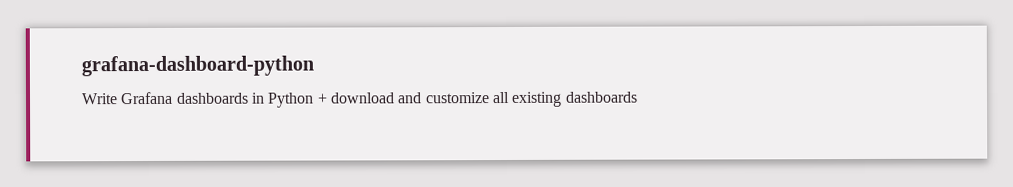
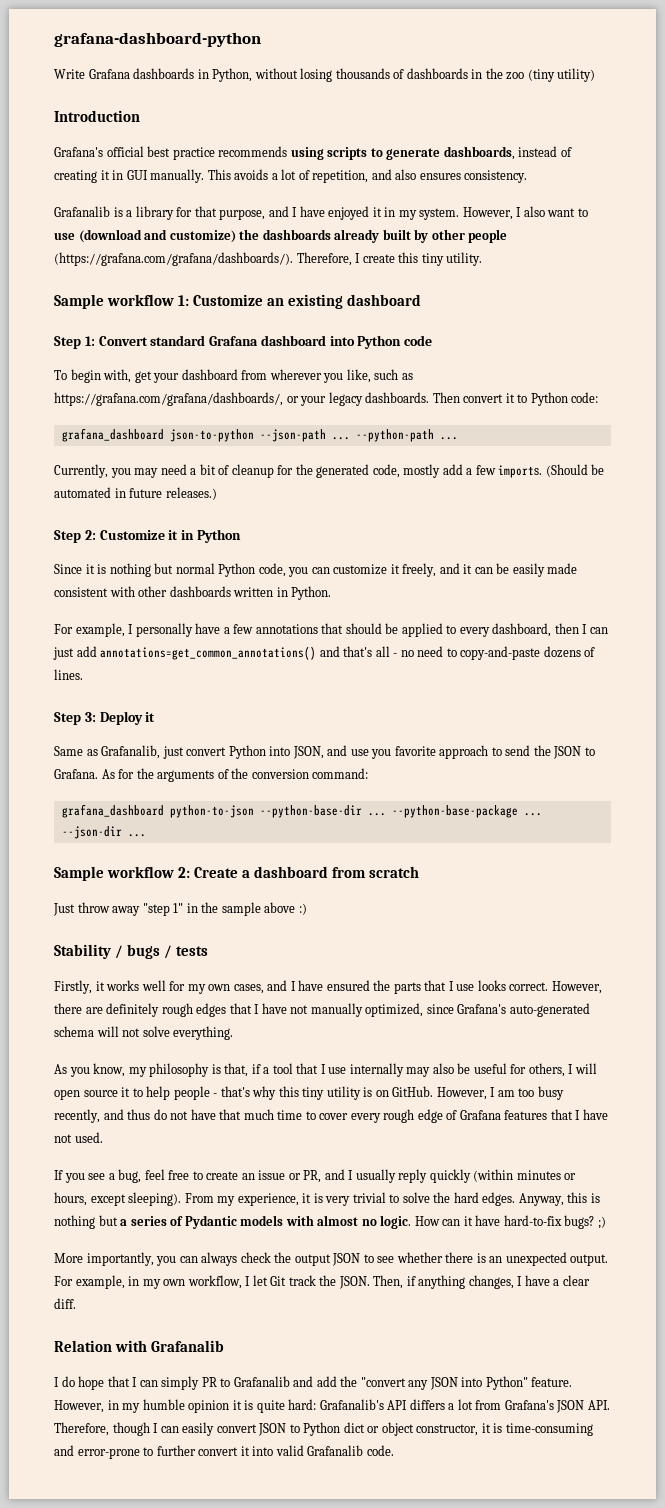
- Write Grafana dashboards in Python + download and customize all existing dashboards
+ Write Grafana dashboards in Python, without losing thousands of dashboards in the zoo (tiny utility)
+ Introduction
+ Grafana's official best practice recommends using scripts to generate dashboards, instead of creating it in GUI manually. This avoids a lot of repetition, and also ensures consistency.
+ Grafanalib is a library for that purpose, and I have enjoyed it in my system. However, I also want to use (download and customize) the dashboards already built by other people (https://grafana.com/grafana/dashboards/). Therefore, I create this tiny utility.
+ Sample workflow 1: Customize an existing dashboard
+ Step 1: Convert standard Grafana dashboard into Python code
+ To begin with, get your dashboard from wherever you like, such as https://grafana.com/grafana/dashboards/, or your legacy dashboards. Then convert it to Python code:
+ grafana_dashboard json-to-python --json-path ... --python-path ...
+ Currently, you may need a bit of cleanup for the generated code, mostly add a few imports. (Should be automated in future releases.)
+ Step 2: Customize it in Python
+ Since it is nothing but normal Python code, you can customize it freely, and it can be easily made consistent with other dashboards written in Python.
+ For example, I personally have a few annotations that should be applied to every dashboard, then I can just add annotations=get_common_annotations() and that's all - no need to copy-and-paste dozens of lines.
+ Step 3: Deploy it
+ Same as Grafanalib, just convert Python into JSON, and use you favorite approach to send the JSON to Grafana. As for the arguments of the conversion command:
+ grafana_dashboard python-to-json --python-base-dir ... --python-base-package ... --json-dir ...
+ Sample workflow 2: Create a dashboard from scratch
+ Just throw away "step 1" in the sample above :)
+ Stability / bugs / tests
+ Firstly, it works well for my own cases, and I have ensured the parts that I use looks correct. However, there are definitely rough edges that I have not manually optimized, since Grafana's auto-generated schema will not solve everything.
+ As you know, my philosophy is that, if a tool that I use internally may also be useful for others, I will open source it to help people - that's why this tiny utility is on GitHub. However, I am too busy recently, and thus do not have that much time to cover every rough edge of Grafana features that I have not used.
+ If you see a bug, feel free to create an issue or PR, and I usually reply quickly (within minutes or hours, except sleeping). From my experience, it is very trivial to solve the hard edges. Anyway, this is nothing but a series of Pydantic models with almost no logic. How can it have hard-to-fix bugs? ;)
+ More importantly, you can always check the output JSON to see whether there is an unexpected output. For example, in my own workflow, I let Git track the JSON. Then, if anything changes, I have a clear diff.
+ Relation with Grafanalib
+ I do hope that I can simply PR to Grafanalib and add the "convert any JSON into Python" feature. However, in my humble opinion it is quite hard: Grafanalib's API differs a lot from Grafana's JSON API. Therefore, though I can easily convert JSON to Python dict or object constructor, it is time-consuming and error-prone to further convert it into valid Grafanalib code.

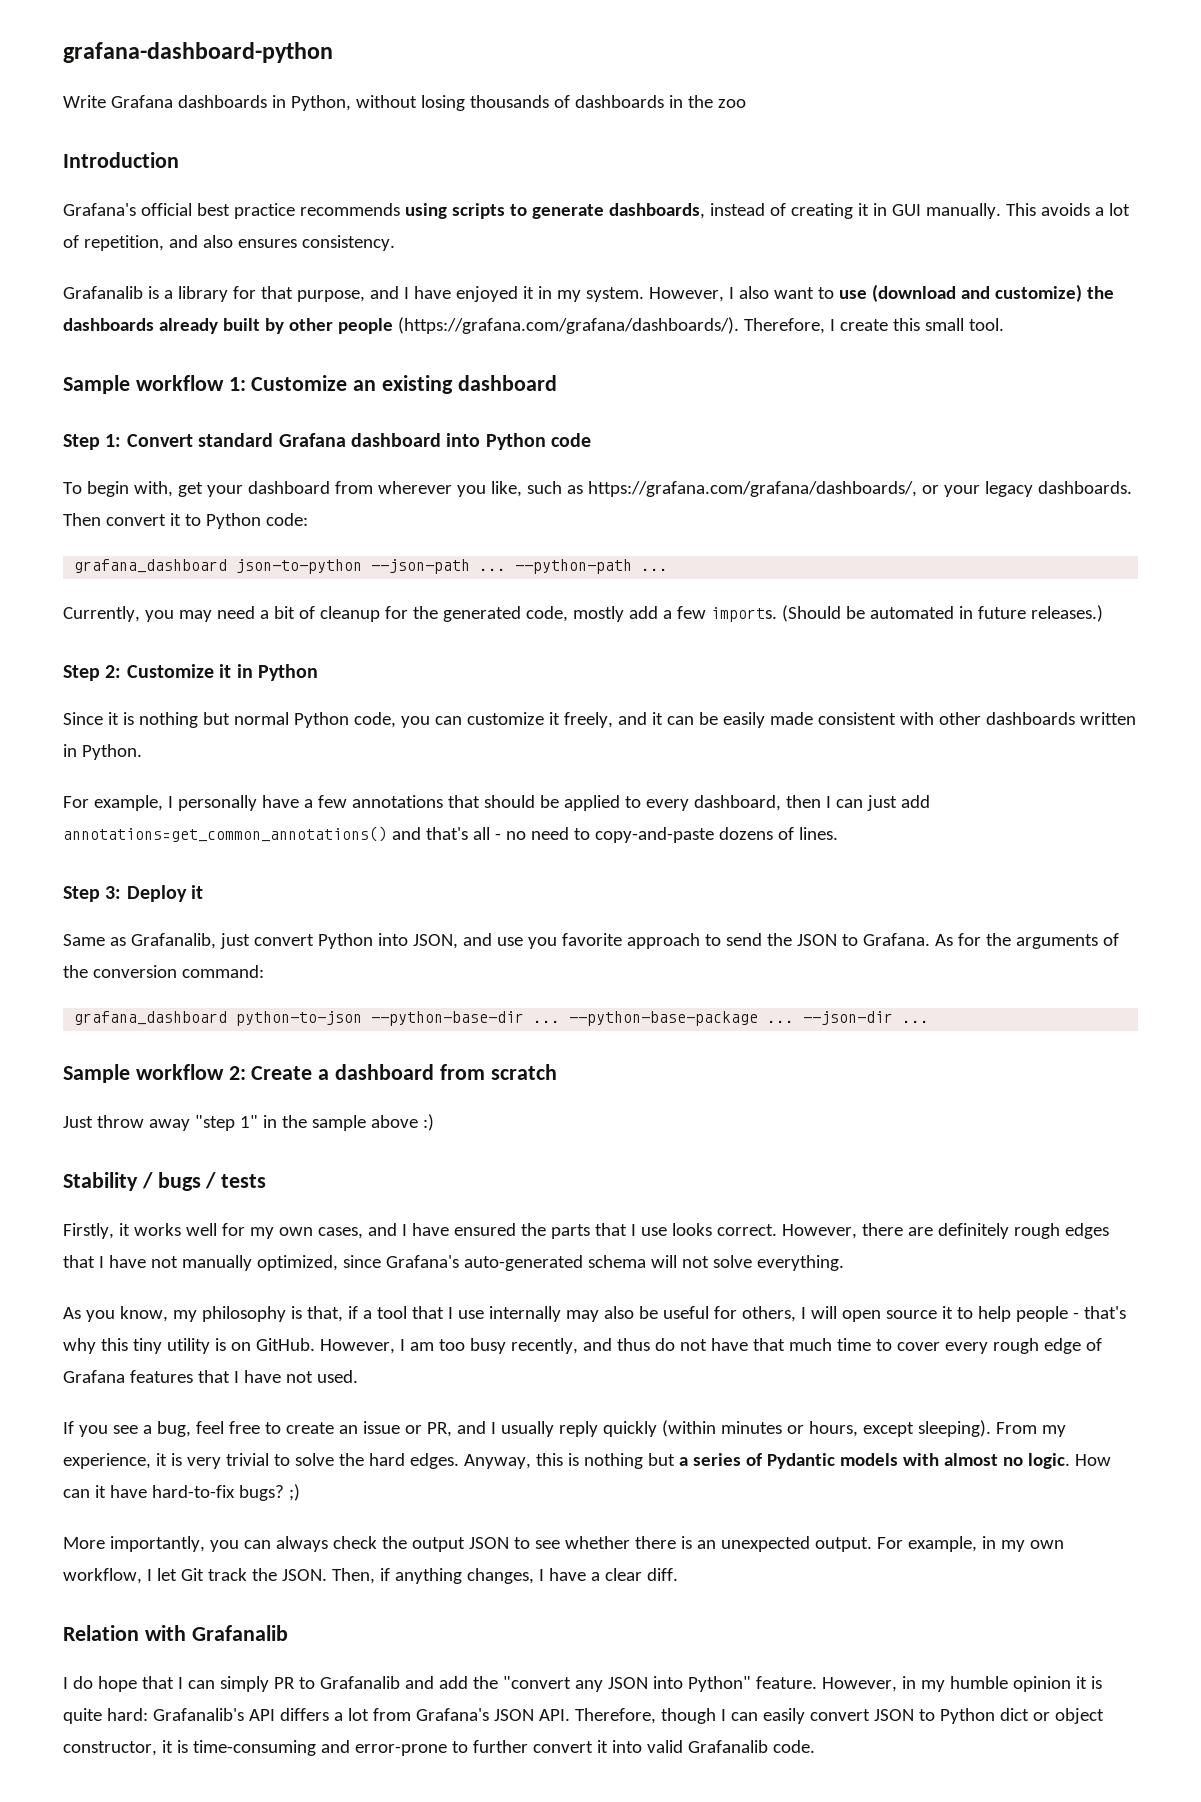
- Write Grafana dashboards in Python, without losing thousands of dashboards in the zoo (tiny utility)
+ Write Grafana dashboards in Python, without losing thousands of dashboards in the zoo
- However, I also want to use (download and customize) the dashboards already built by other people (https://grafana.com/grafana/dashboards/). Therefore, I create this tiny utility.
+ However, I also want to use (download and customize) the dashboards already built by other people (https://grafana.com/grafana/dashboards/). Therefore, I create this small tool.

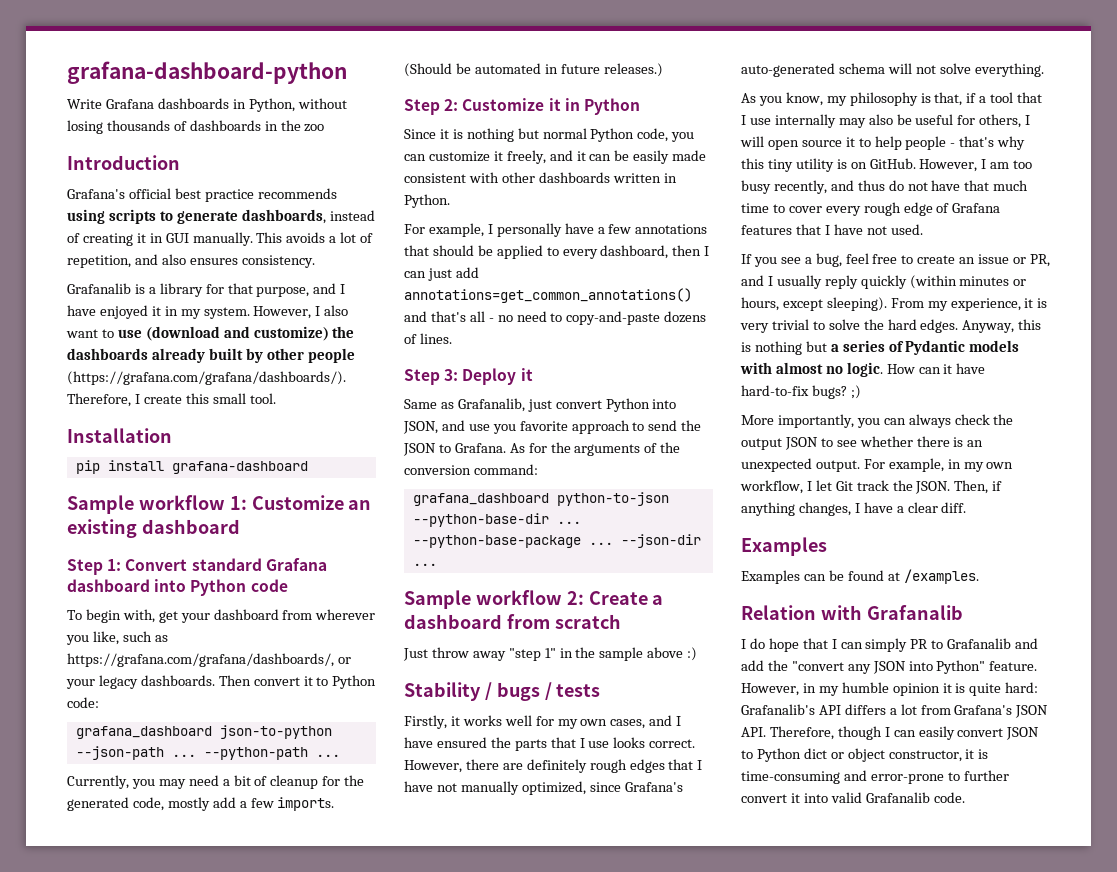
+ Installation
+ pip install grafana-dashboard
  Then, if anything changes, I have a clear diff.
+ Examples
+ Examples can be found at /examples.

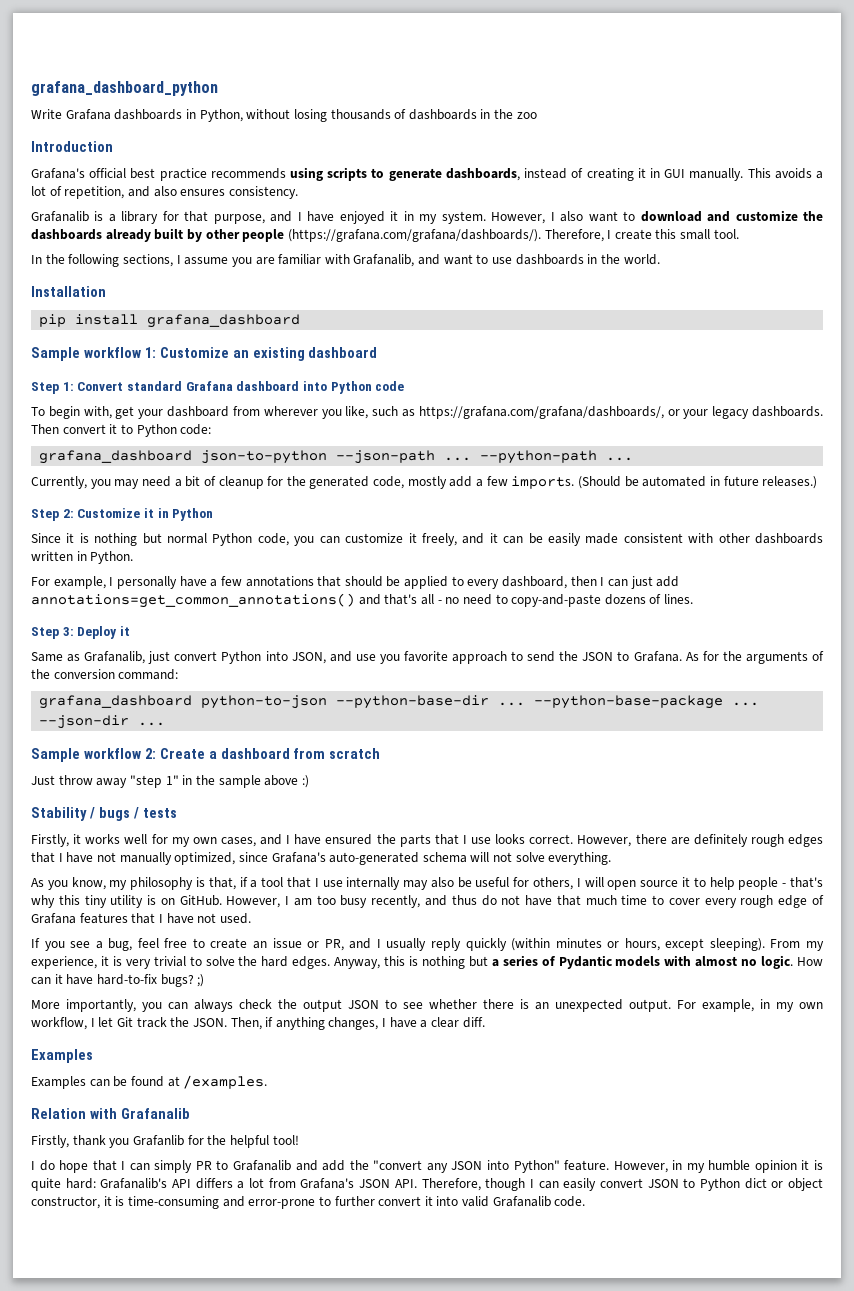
- grafana-dashboard-python
+ grafana_dashboard_python
- However, I also want to use (download and customize) the dashboards already built by other people (https://grafana.com/grafana/dashboards/). Therefore, I create this small tool.
+ However, I also want to download and customize the dashboards already built by other people (https://grafana.com/grafana/dashboards/). Therefore, I create this small tool.
+ In the following sections, I assume you are familiar with Grafanalib, and want to use dashboards in the world.
- pip install grafana-dashboard
+ pip install grafana_dashboard
+ Firstly, thank you Grafanlib for the helpful tool!

